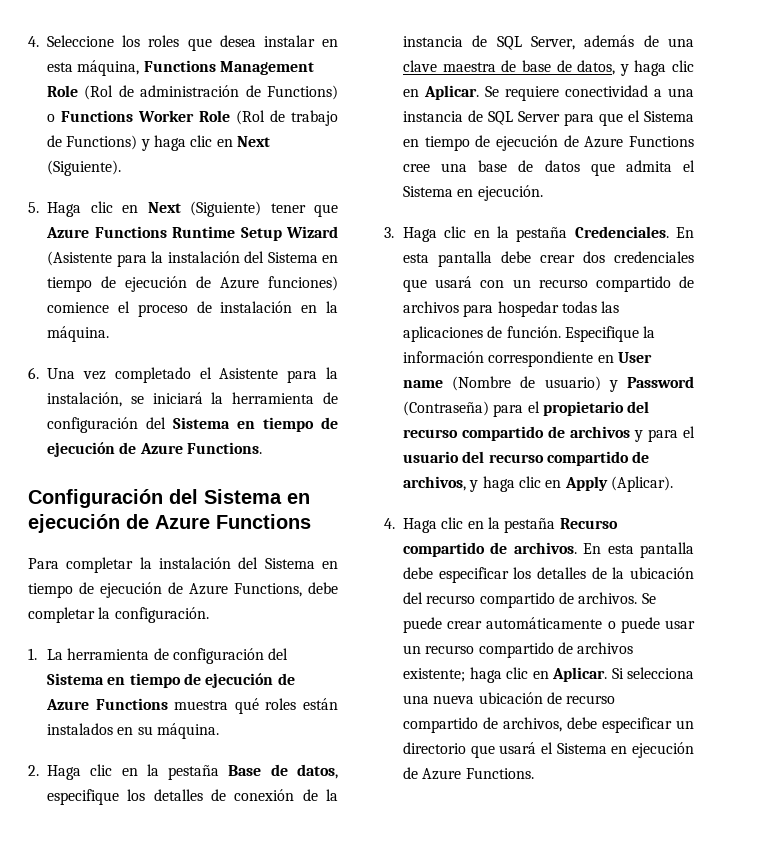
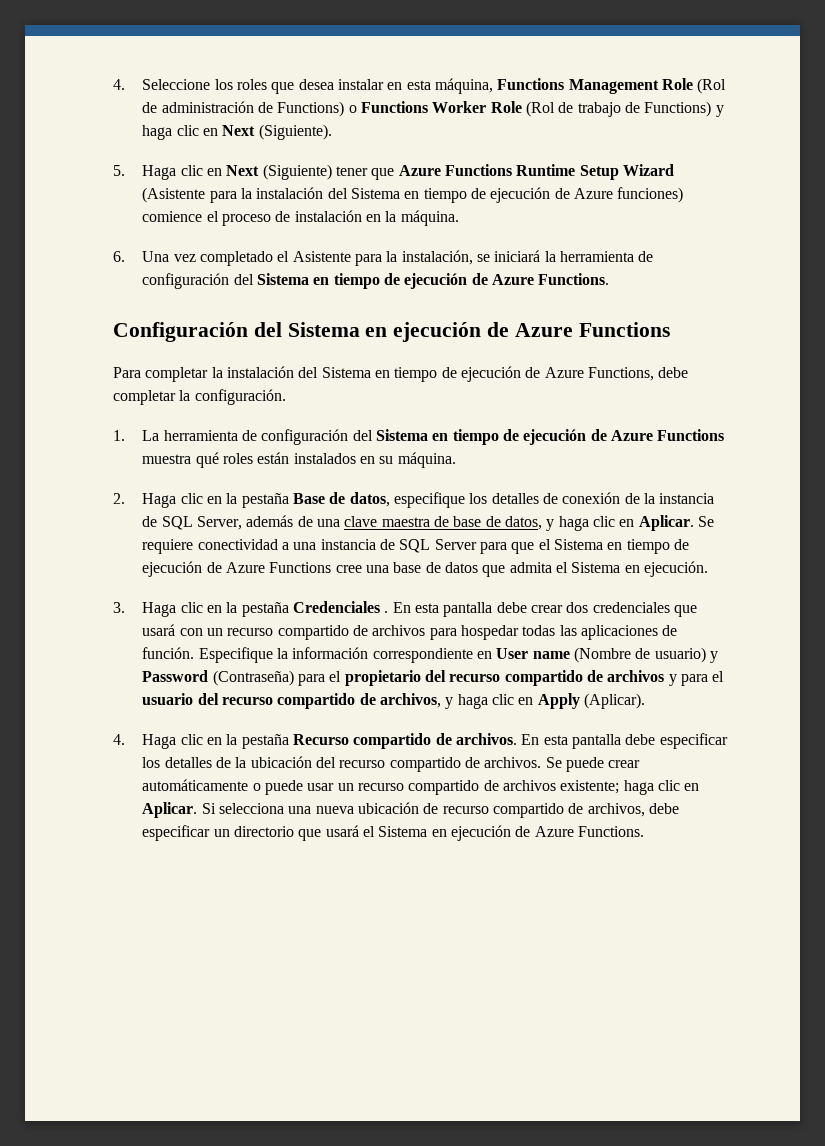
- 3. Haga clic en la pestaña Credenciales.
+ 3. Haga clic en la pestaña Credenciales .

